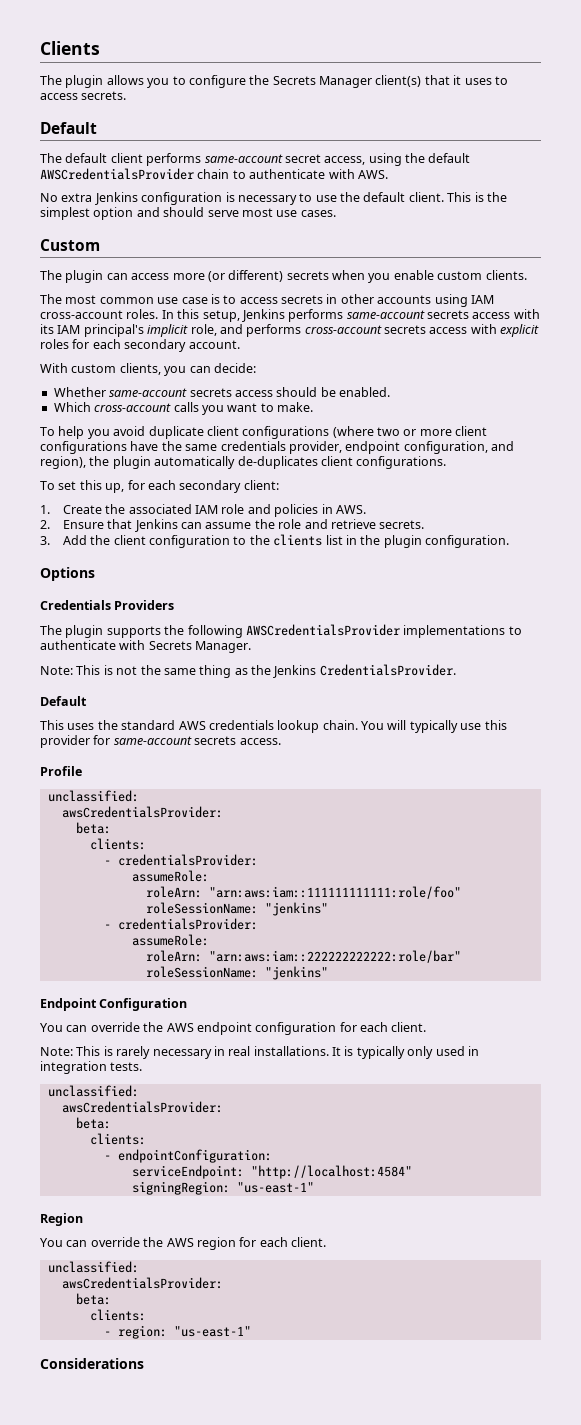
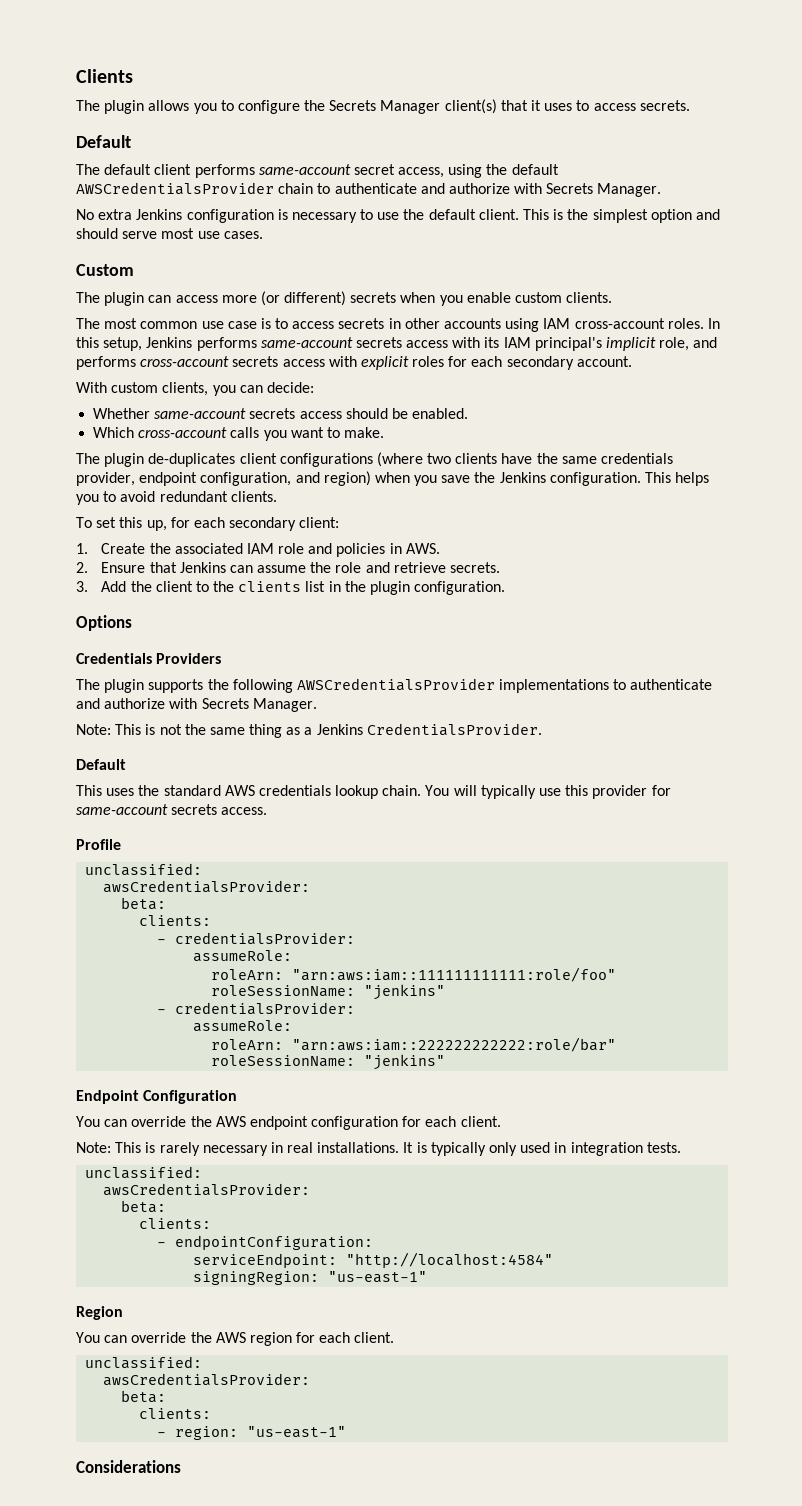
- The default client performs same-account secret access, using the default AWSCredentialsProvider chain to authenticate with AWS.
+ The default client performs same-account secret access, using the default AWSCredentialsProvider chain to authenticate and authorize with Secrets Manager.
- To help you avoid duplicate client configurations (where two or more client configurations have the same credentials provider, endpoint configuration, and region), the plugin automatically de-duplicates client configurations.
+ The plugin de-duplicates client configurations (where two clients have the same credentials provider, endpoint configuration, and region) when you save the Jenkins configuration. This helps you to avoid redundant clients.
- 3. Add the client configuration to the clients list in the plugin configuration.
+ 3. Add the client to the clients list in the plugin configuration.
- The plugin supports the following AWSCredentialsProvider implementations to authenticate with Secrets Manager.
+ The plugin supports the following AWSCredentialsProvider implementations to authenticate and authorize with Secrets Manager.
- Note: This is not the same thing as the Jenkins CredentialsProvider.
+ Note: This is not the same thing as a Jenkins CredentialsProvider.

